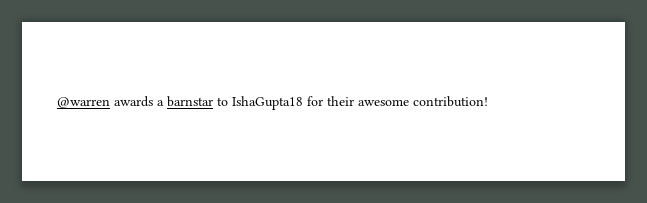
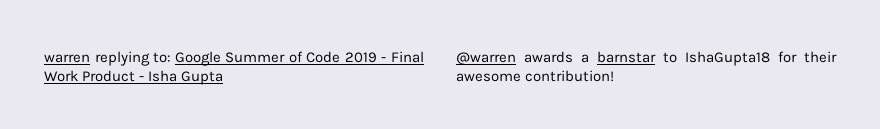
+ warren replying to: Google Summer of Code 2019 - Final Work Product - Isha Gupta

